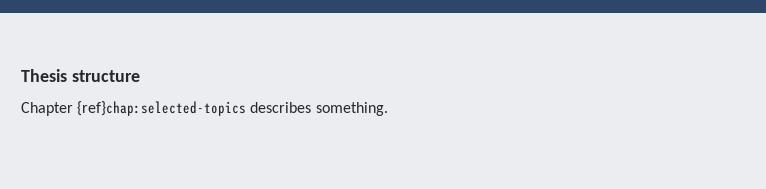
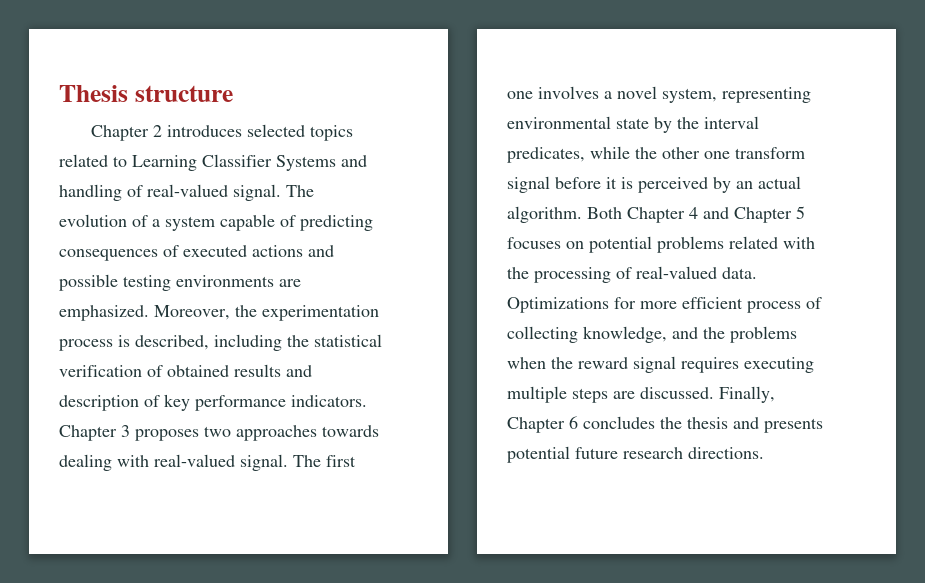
- Chapter {ref}chap:selected-topics describes something.
+ Chapter 2 introduces selected topics related to Learning Classifier Systems and handling of real-valued signal. The evolution of a system capable of predicting consequences of executed actions and possible testing environments are emphasized. Moreover, the experimentation process is described, including the statistical verification of obtained results and description of key performance indicators. Chapter 3 proposes two approaches towards dealing with real-valued signal. The first one involves a novel system, representing environmental state by the interval predicates, while the other one transform signal before it is perceived by an actual algorithm. Both Chapter 4 and Chapter 5 focuses on potential problems related with the processing of real-valued data. Optimizations for more efficient process of collecting knowledge, and the problems when the reward signal requires executing multiple steps are discussed. Finally, Chapter 6 concludes the thesis and presents potential future research directions.

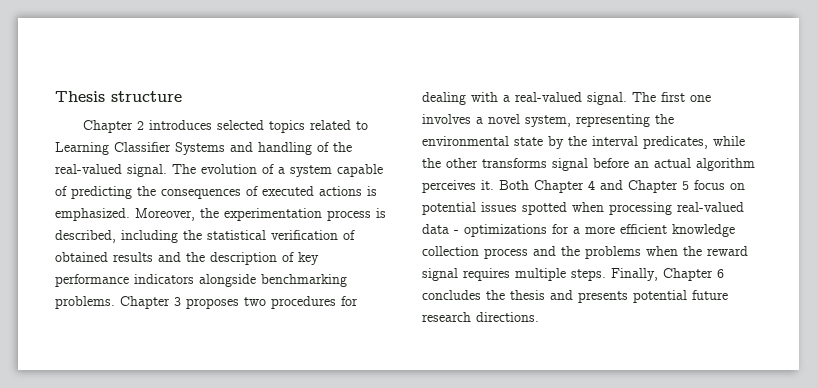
- Chapter 2 introduces selected topics related to Learning Classifier Systems and handling of real-valued signal.
+ Chapter 2 introduces selected topics related to Learning Classifier Systems and handling of the real-valued signal.
- The evolution of a system capable of predicting consequences of executed actions and possible testing environments are emphasized.
+ The evolution of a system capable of predicting the consequences of executed actions is emphasized.
- Moreover, the experimentation process is described, including the statistical verification of obtained results and description of key performance indicators.
+ Moreover, the experimentation process is described, including the statistical verification of obtained results and the description of key performance indicators alongside benchmarking problems.
- Chapter 3 proposes two approaches towards dealing with real-valued signal.
+ Chapter 3 proposes two procedures for dealing with a real-valued signal.
- The first one involves a novel system, representing environmental state by the interval predicates, while the other one transform signal before it is perceived by an actual algorithm.
+ The first one involves a novel system, representing the environmental state by the interval predicates, while the other transforms signal before an actual algorithm perceives it.
- Both Chapter 4 and Chapter 5 focuses on potential problems related with the processing of real-valued data. Optimizations for more efficient process of collecting knowledge, and the problems when the reward signal requires executing multiple steps are discussed.
+ Both Chapter 4 and Chapter 5 focus on potential issues spotted when processing real-valued data - optimizations for a more efficient knowledge collection process and the problems when the reward signal requires multiple steps.

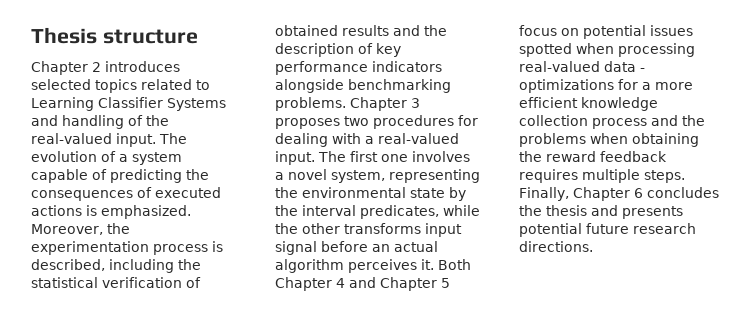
- Chapter 2 introduces selected topics related to Learning Classifier Systems and handling of the real-valued signal.
+ Chapter 2 introduces selected topics related to Learning Classifier Systems and handling of the real-valued input.
- Chapter 3 proposes two procedures for dealing with a real-valued signal.
+ Chapter 3 proposes two procedures for dealing with a real-valued input.
- The first one involves a novel system, representing the environmental state by the interval predicates, while the other transforms signal before an actual algorithm perceives it.
+ The first one involves a novel system, representing the environmental state by the interval predicates, while the other transforms input signal before an actual algorithm perceives it.
- Both Chapter 4 and Chapter 5 focus on potential issues spotted when processing real-valued data - optimizations for a more efficient knowledge collection process and the problems when the reward signal requires multiple steps.
+ Both Chapter 4 and Chapter 5 focus on potential issues spotted when processing real-valued data - optimizations for a more efficient knowledge collection process and the problems when obtaining the reward feedback requires multiple steps.

